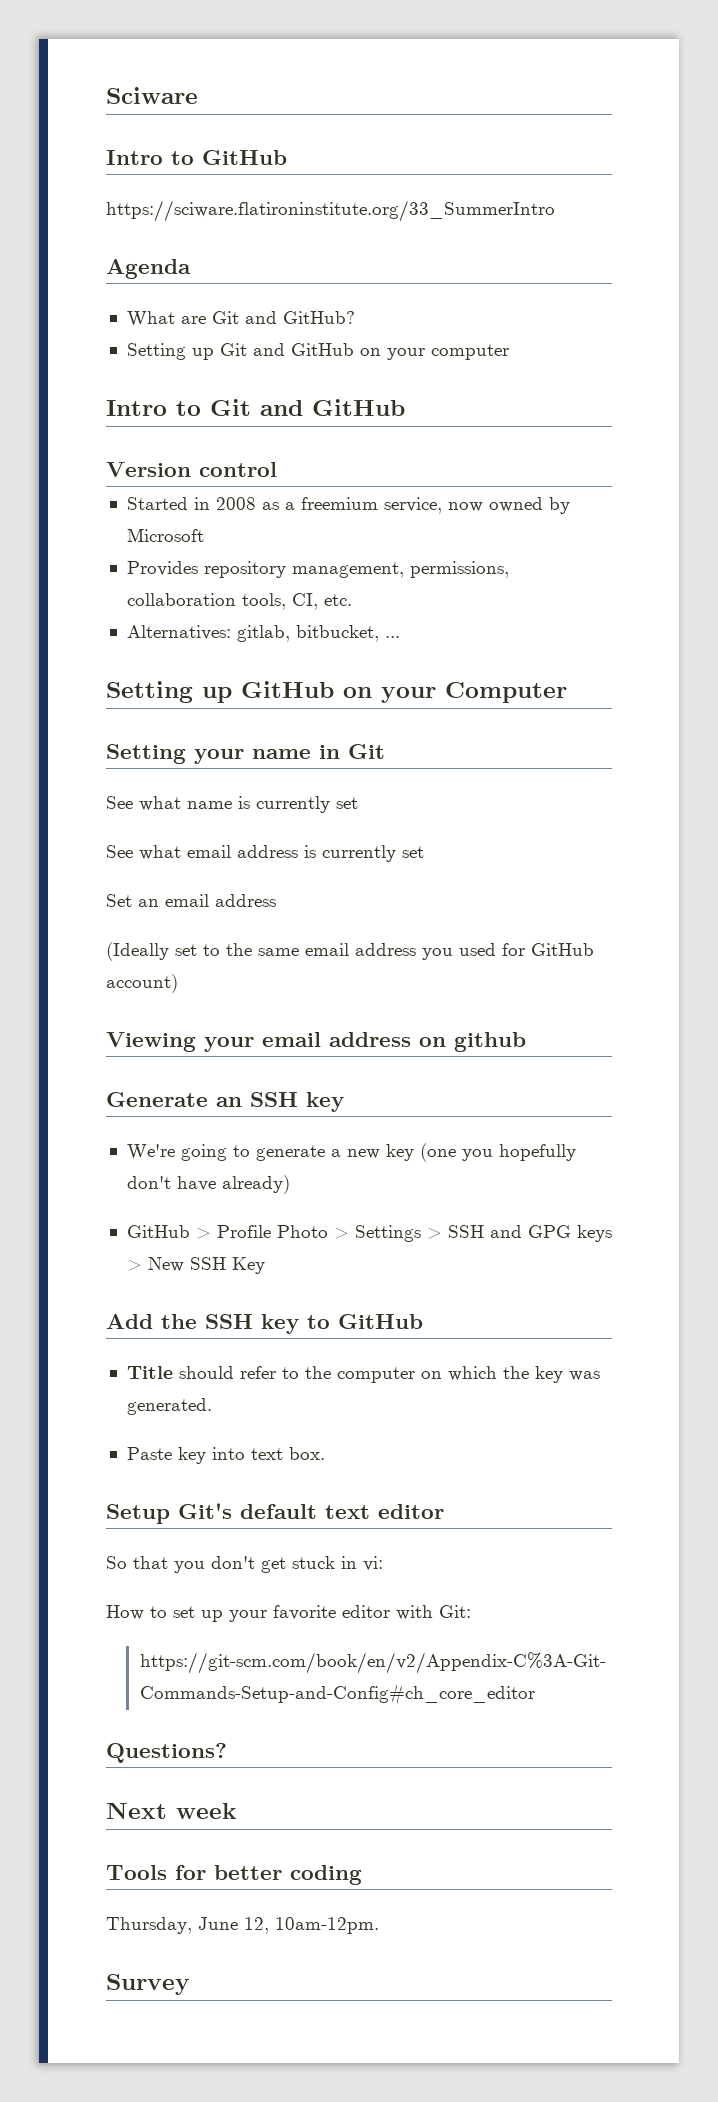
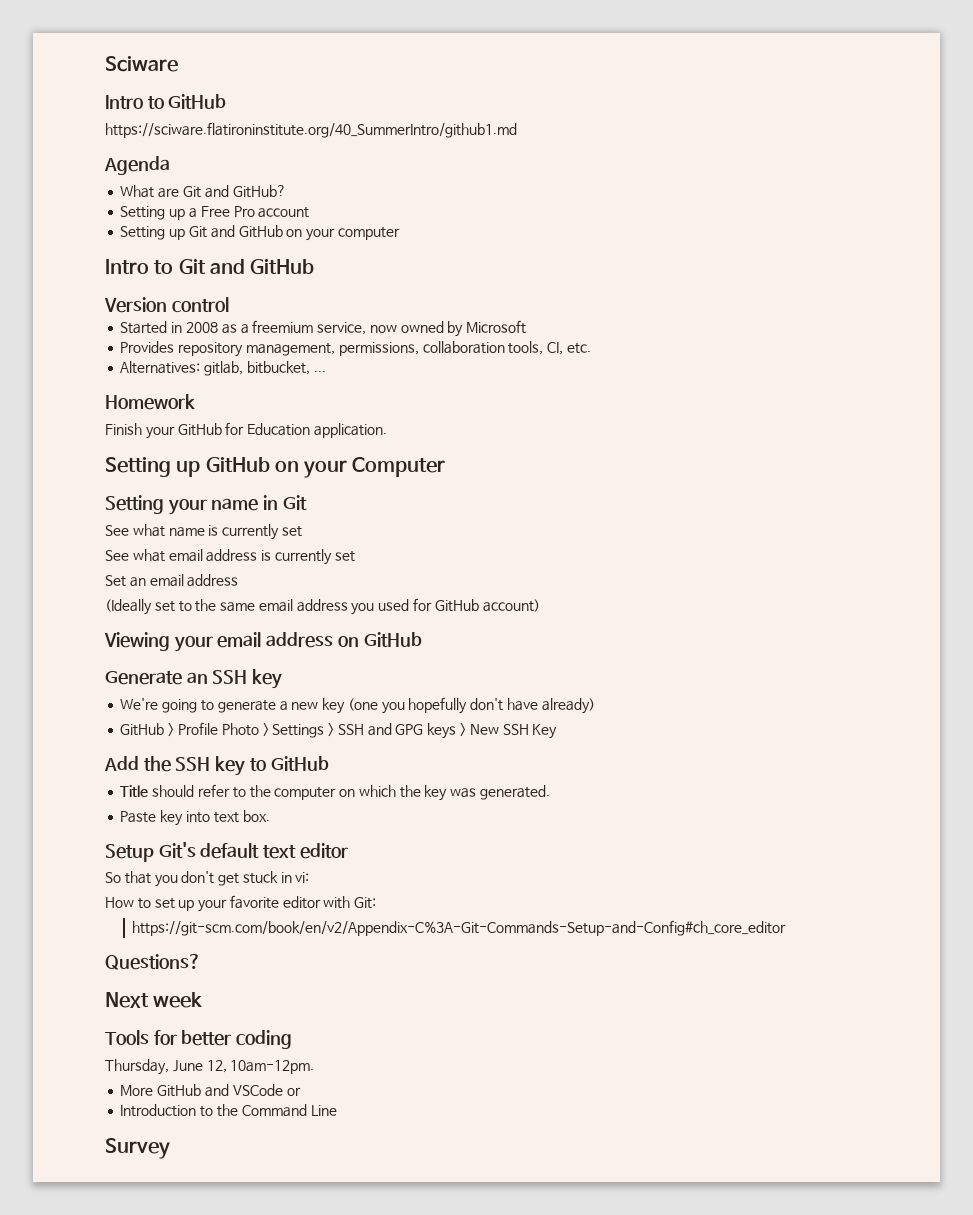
- https://sciware.flatironinstitute.org/33_SummerIntro
+ https://sciware.flatironinstitute.org/40_SummerIntro/github1.md
+ Setting up a Free Pro account
+ Homework
+ Finish your GitHub for Education application.
- Viewing your email address on github
+ Viewing your email address on GitHub
+ More GitHub and VSCode or
+ Introduction to the Command Line

